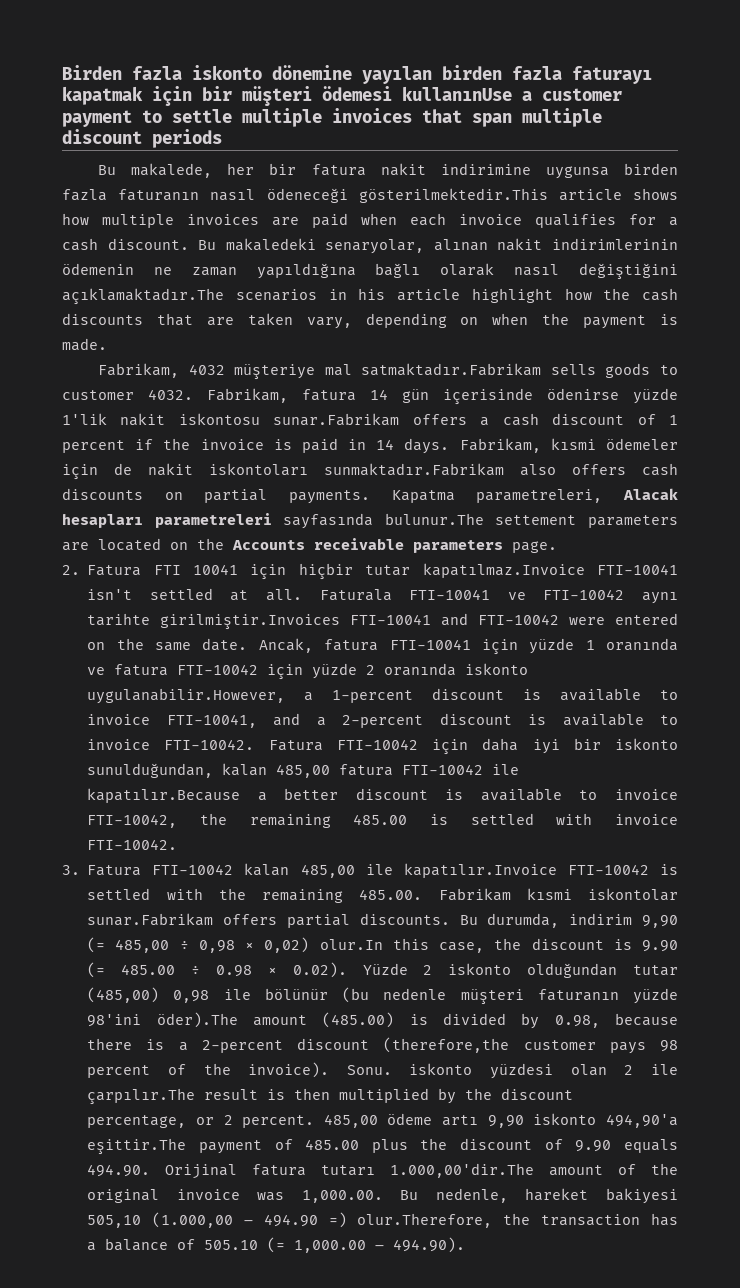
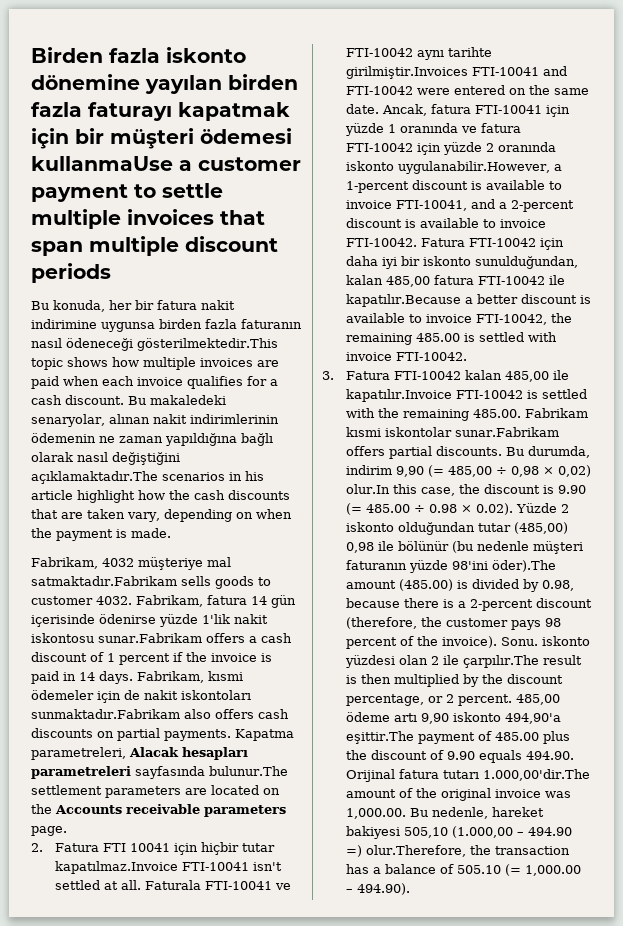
- Birden fazla iskonto dönemine yayılan birden fazla faturayı kapatmak için bir müşteri ödemesi kullanınUse a customer payment to settle multiple invoices that span multiple discount periods
+ Birden fazla iskonto dönemine yayılan birden fazla faturayı kapatmak için bir müşteri ödemesi kullanmaUse a customer payment to settle multiple invoices that span multiple discount periods
- Bu makalede, her bir fatura nakit indirimine uygunsa birden fazla faturanın nasıl ödeneceği gösterilmektedir.This article shows how multiple invoices are paid when each invoice qualifies for a cash discount.
+ Bu konuda, her bir fatura nakit indirimine uygunsa birden fazla faturanın nasıl ödeneceği gösterilmektedir.This topic shows how multiple invoices are paid when each invoice qualifies for a cash discount.
- Kapatma parametreleri, Alacak hesapları parametreleri sayfasında bulunur.The settement parameters are located on the Accounts receivable parameters page.
+ Kapatma parametreleri, Alacak hesapları parametreleri sayfasında bulunur.The settlement parameters are located on the Accounts receivable parameters page.
- Bu durumda, indirim 9,90 (= 485,00 ÷ 0,98 × 0,02) olur.In this case, the discount is 9.90 (= 485.00 ÷ 0.98 × 0.02). Yüzde 2 iskonto olduğundan tutar (485,00) 0,98 ile bölünür (bu nedenle müşteri faturanın yüzde 98'ini öder).The amount (485.00) is divided by 0.98, because there is a 2-percent discount (therefore,the customer pays 98 percent of the invoice).
+ Bu durumda, indirim 9,90 (= 485,00 ÷ 0,98 × 0,02) olur.In this case, the discount is 9.90 (= 485.00 ÷ 0.98 × 0.02). Yüzde 2 iskonto olduğundan tutar (485,00) 0,98 ile bölünür (bu nedenle müşteri faturanın yüzde 98'ini öder).The amount (485.00) is divided by 0.98, because there is a 2-percent discount (therefore, the customer pays 98 percent of the invoice).

